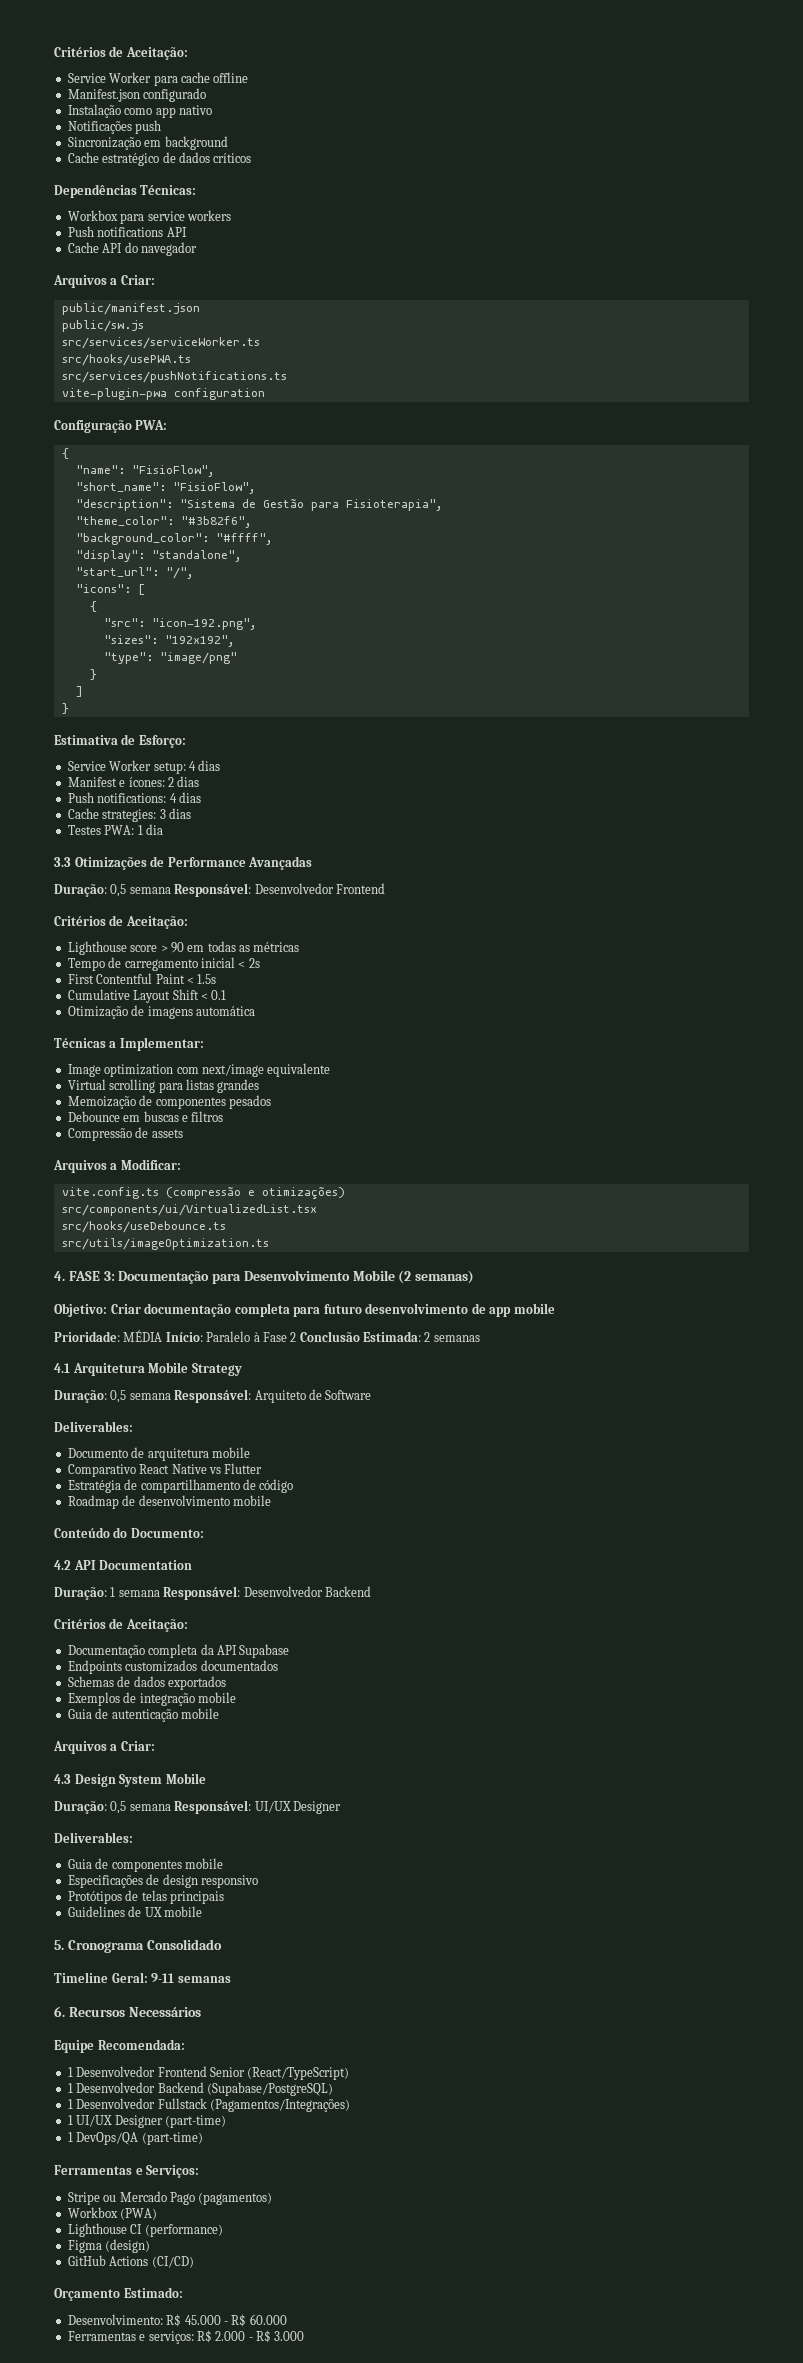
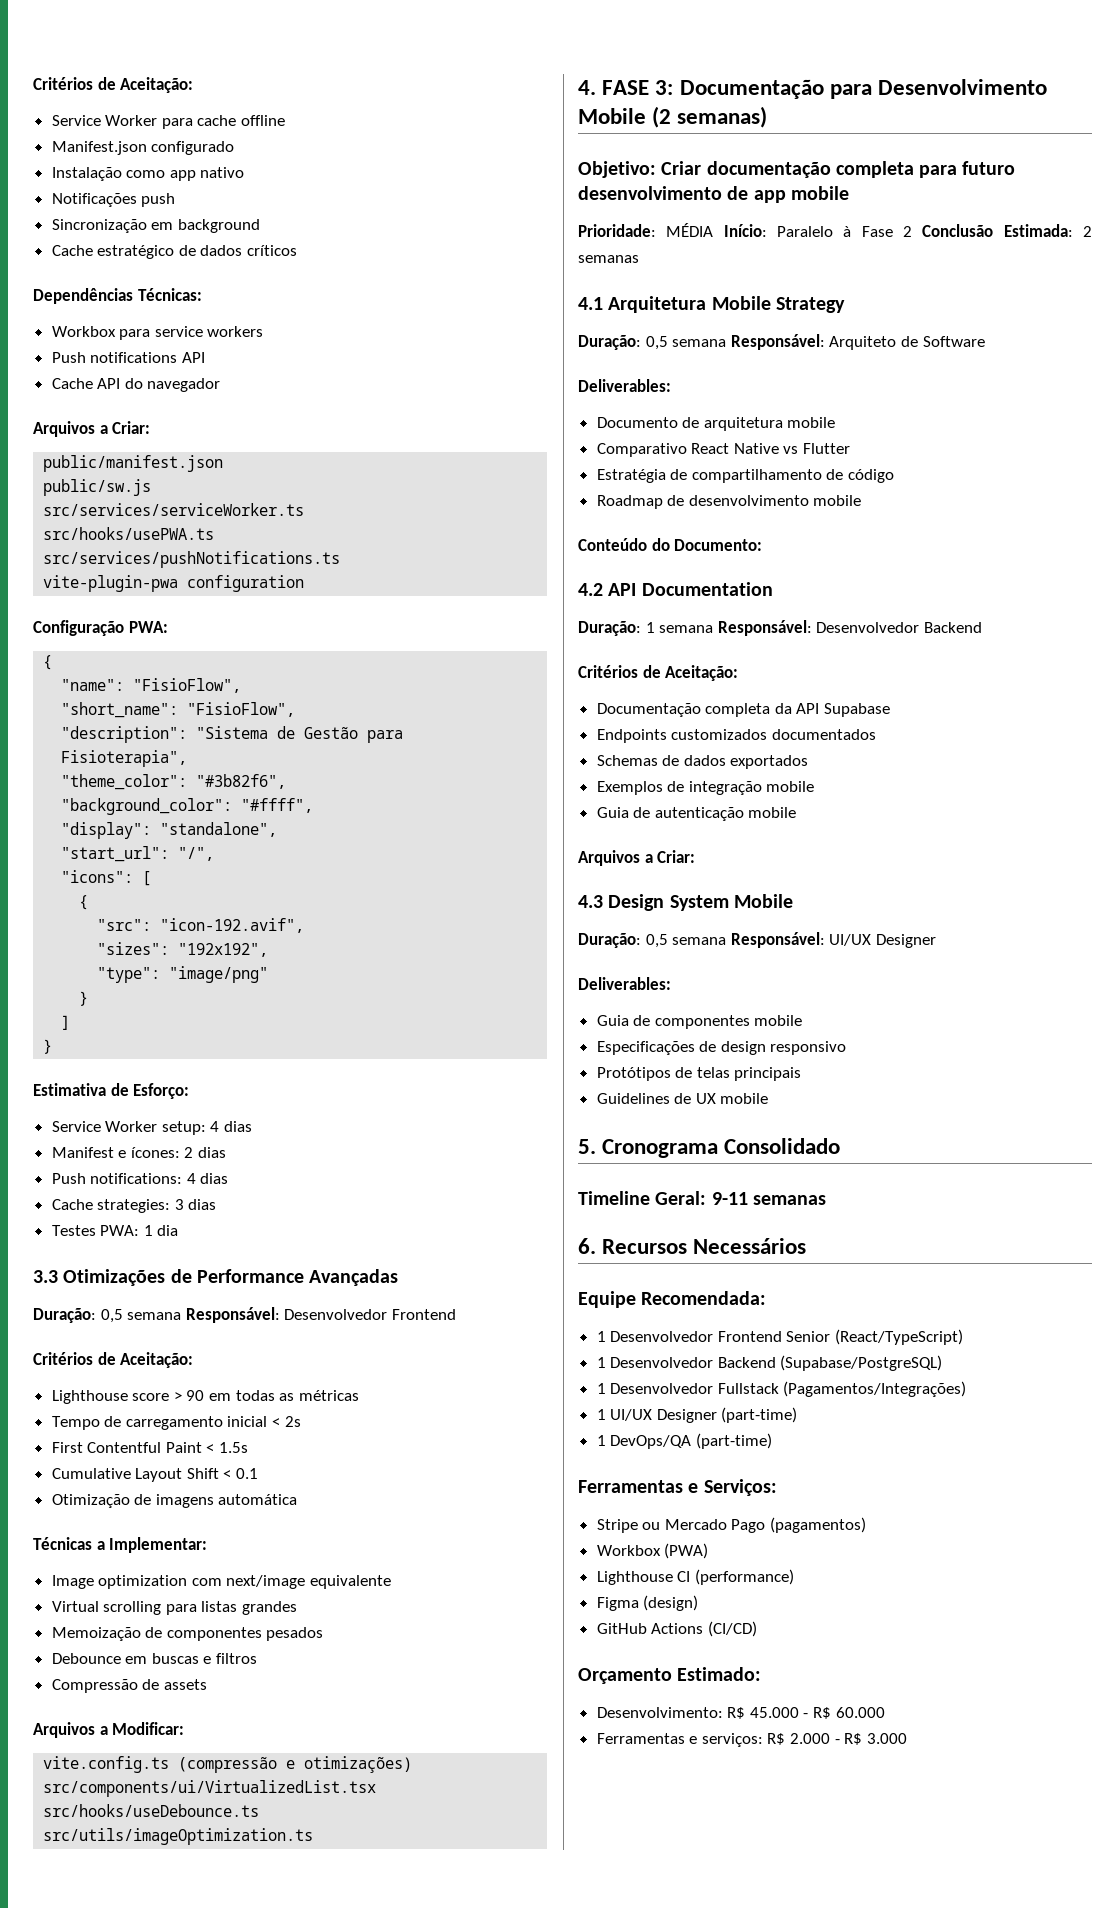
- "src": "icon-192.png",
+ "src": "icon-192.avif",

